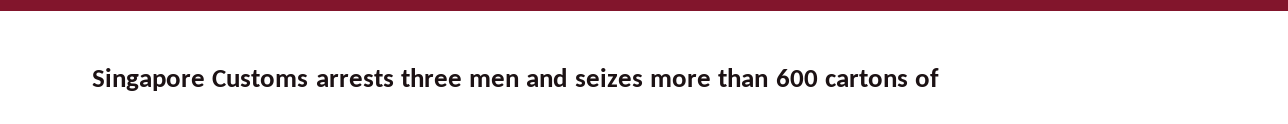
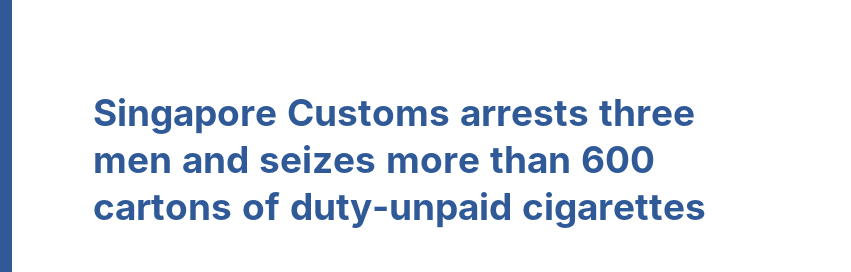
- Singapore Customs arrests three men and seizes more than 600 cartons of
+ Singapore Customs arrests three men and seizes more than 600 cartons of duty-unpaid cigarettes

